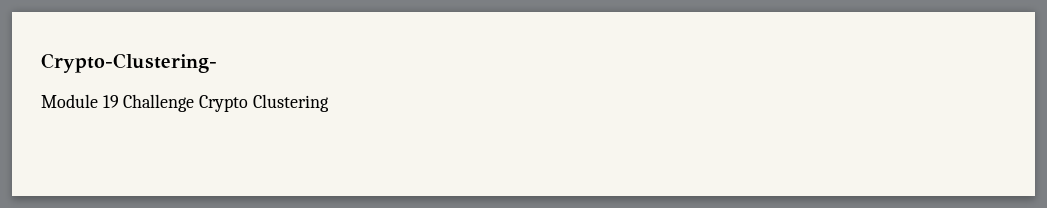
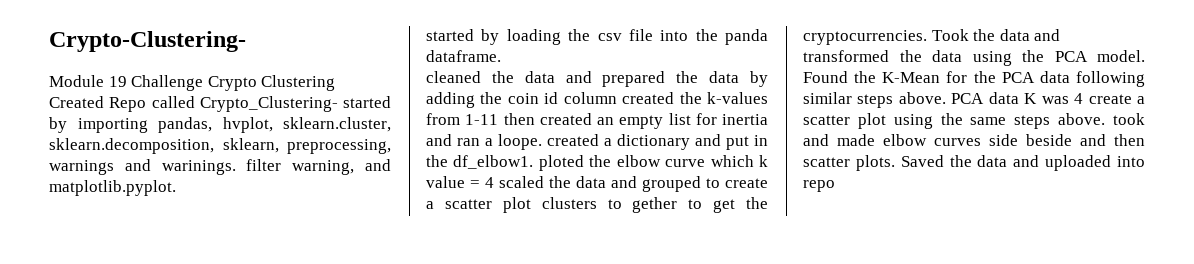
- Module 19 Challenge Crypto Clustering
+ Module 19 Challenge Crypto Clustering Created Repo called Crypto_Clustering- started by importing pandas, hvplot, sklearn.cluster, sklearn.decomposition, sklearn, preprocessing, warnings and warinings. filter warning, and matplotlib.pyplot.
+ started by loading the csv file into the panda dataframe.
+ cleaned the data and prepared the data by adding the coin id column created the k-values from 1-11 then created an empty list for inertia and ran a loope. created a dictionary and put in the df_elbow1. ploted the elbow curve which k value = 4 scaled the data and grouped to create a scatter plot clusters to gether to get the cryptocurrencies. Took the data and transformed the data using the PCA model. Found the K-Mean for the PCA data following similar steps above. PCA data K was 4 create a scatter plot using the same steps above. took and made elbow curves side beside and then scatter plots. Saved the data and uploaded into repo

